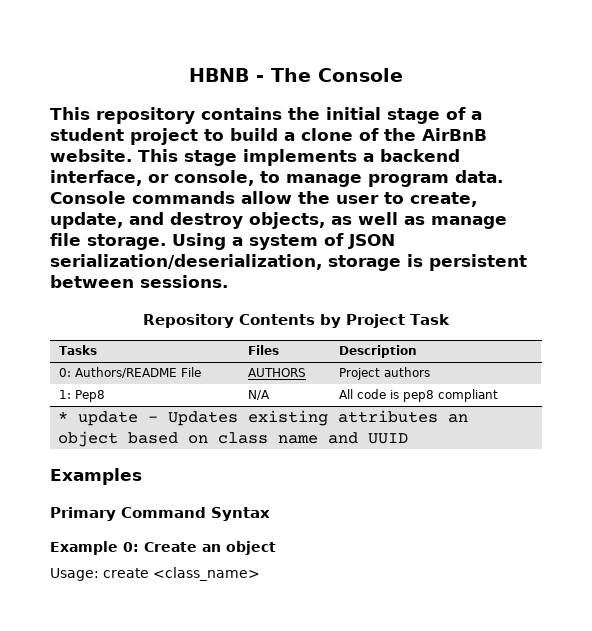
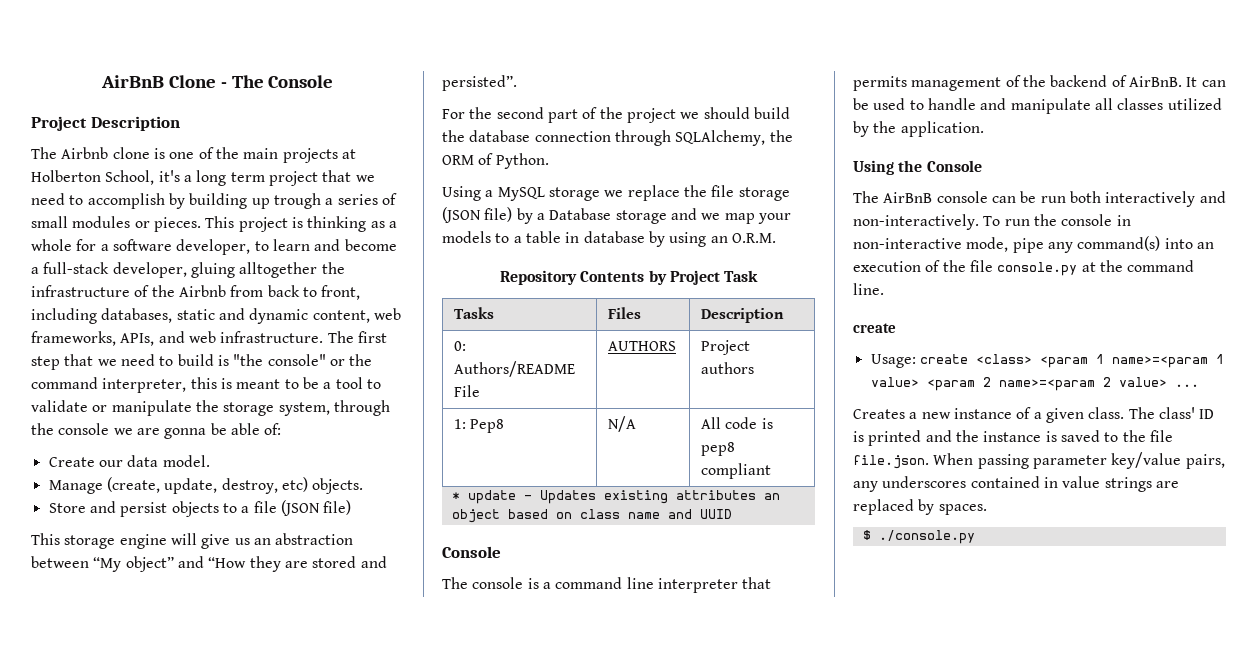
- HBNB - The Console
+ AirBnB Clone - The Console
- This repository contains the initial stage of a student project to build a clone of the AirBnB website. This stage implements a backend interface, or console, to manage program data. Console commands allow the user to create, update, and destroy objects, as well as manage file storage. Using a system of JSON serialization/deserialization, storage is persistent between sessions.
+ Project Description
+ The Airbnb clone is one of the main projects at Holberton School, it's a long term project that we need to accomplish by building up trough a series of small modules or pieces. This project is thinking as a whole for a software developer, to learn and become a full-stack developer, gluing alltogether the infrastructure of the Airbnb from back to front, including databases, static and dynamic content, web frameworks, APIs, and web infrastructure. The first step that we need to build is "the console" or the command interpreter, this is meant to be a tool to validate or manipulate the storage system, through the console we are gonna be able of:
+ Create our data model.
+ Manage (create, update, destroy, etc) objects.
+ Store and persist objects to a file (JSON file)
+ This storage engine will give us an abstraction between “My object” and “How they are stored and persisted”.
+ For the second part of the project we should build the database connection through SQLAlchemy, the ORM of Python.
+ Using a MySQL storage we replace the file storage (JSON file) by a Database storage and we map your models to a table in database by using an O.R.M.
  * update - Updates existing attributes an object based on class name and UUID
- Examples
- Primary Command Syntax
- Example 0: Create an object
- Usage: create <class_name>
+ Console
+ The console is a command line interpreter that permits management of the backend of AirBnB. It can be used to handle and manipulate all classes utilized by the application.
+ Using the Console
+ The AirBnB console can be run both interactively and non-interactively. To run the console in non-interactive mode, pipe any command(s) into an execution of the file console.py at the command line.
+ create
+ Usage: create <class> <param 1 name>=<param 1 value> <param 2 name>=<param 2 value> ...
+ Creates a new instance of a given class. The class' ID is printed and the instance is saved to the file file.json. When passing parameter key/value pairs, any underscores contained in value strings are replaced by spaces.
+ $ ./console.py

